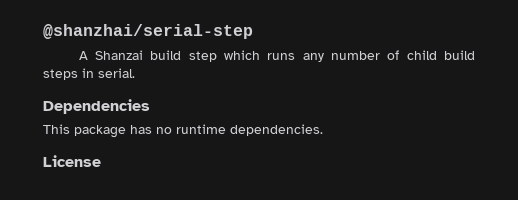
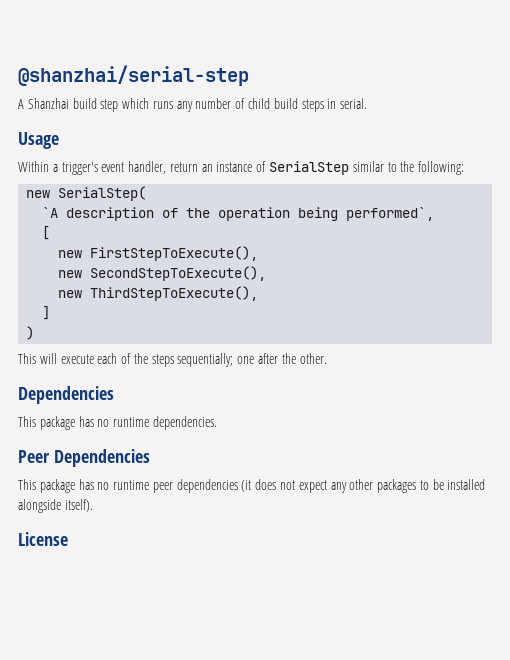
- A Shanzai build step which runs any number of child build steps in serial.
+ A Shanzhai build step which runs any number of child build steps in serial.
+ Usage
+ Within a trigger's event handler, return an instance of SerialStep similar to the following:
+ new SerialStep(
+ `A description of the operation being performed`,
+ [
+ new FirstStepToExecute(),
+ new SecondStepToExecute(),
+ new ThirdStepToExecute(),
+ ]
+ )
+ This will execute each of the steps sequentially; one after the other.
+ Peer Dependencies
+ This package has no runtime peer dependencies (it does not expect any other packages to be installed alongside itself).

